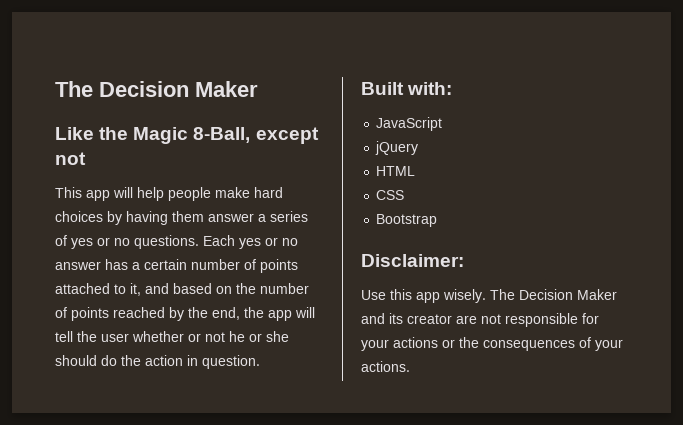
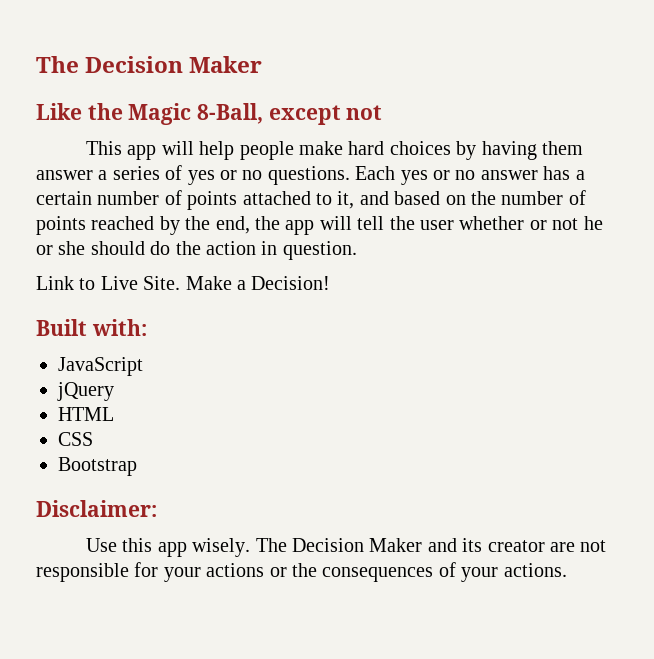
+ Link to Live Site. Make a Decision!

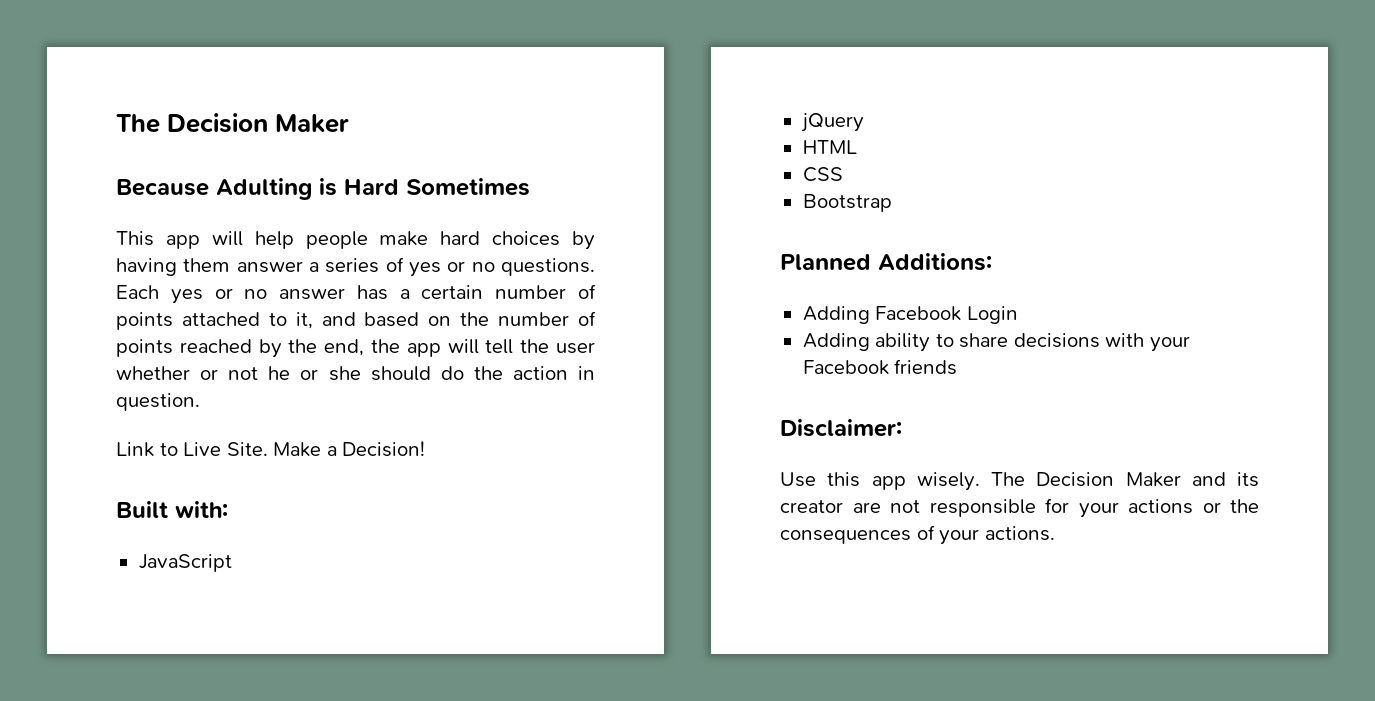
- Like the Magic 8-Ball, except not
+ Because Adulting is Hard Sometimes
+ Planned Additions:
+ Adding Facebook Login
+ Adding ability to share decisions with your Facebook friends

